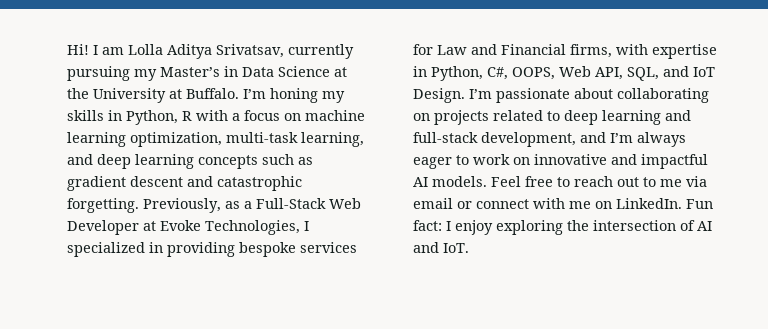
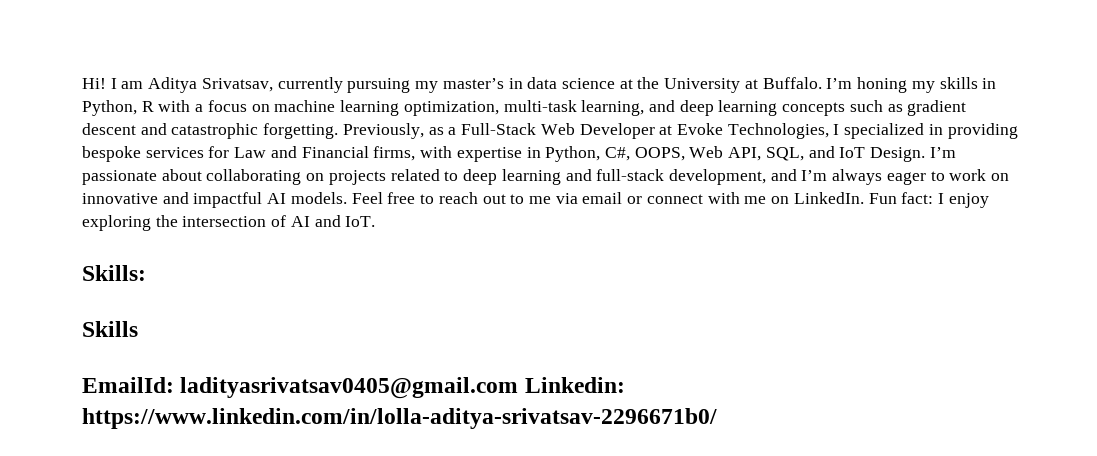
- I am Lolla Aditya Srivatsav, currently pursuing my Master’s in Data Science at the University at Buffalo.
+ I am Aditya Srivatsav, currently pursuing my master’s in data science at the University at Buffalo.
+ Skills:
+ Skills
+ EmailId: ladityasrivatsav0405@gmail.com Linkedin: https://www.linkedin.com/in/lolla-aditya-srivatsav-2296671b0/

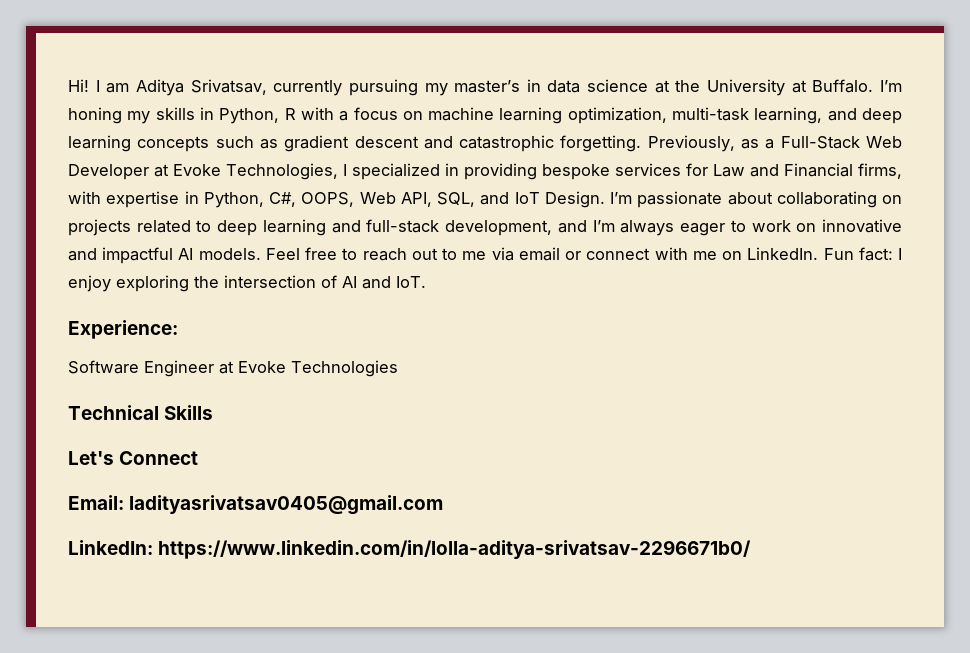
- Skills:
- Skills
- EmailId: ladityasrivatsav0405@gmail.com Linkedin: https://www.linkedin.com/in/lolla-aditya-srivatsav-2296671b0/
+ Experience:
+ Software Engineer at Evoke Technologies
+ Technical Skills
+ Let's Connect
+ Email: ladityasrivatsav0405@gmail.com
+ LinkedIn: https://www.linkedin.com/in/lolla-aditya-srivatsav-2296671b0/

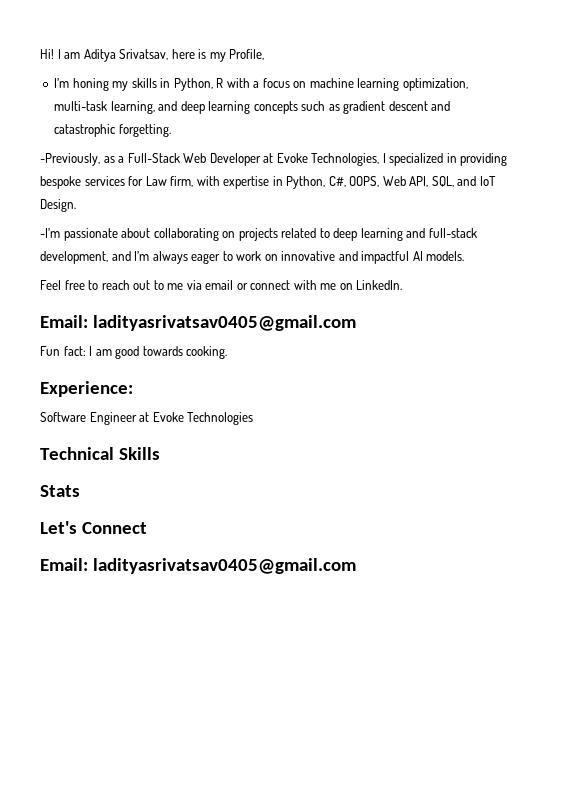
- I am Aditya Srivatsav, currently pursuing my master’s in data science at the University at Buffalo. I’m honing my skills in Python, R with a focus on machine learning optimization, multi-task learning, and deep learning concepts such as gradient descent and catastrophic forgetting. Previously, as a Full-Stack Web Developer at Evoke Technologies, I specialized in providing bespoke services for Law and Financial firms, with expertise in Python, C#, OOPS, Web API, SQL, and IoT Design. I’m passionate about collaborating on projects related to deep learning and full-stack development, and I’m always eager to work on innovative and impactful AI models. Feel free to reach out to me via email or connect with me on LinkedIn. Fun fact:
+ I am Aditya Srivatsav, here is my Profile,
+ I’m honing my skills in Python, R with a focus on machine learning optimization, multi-task learning, and deep learning concepts such as gradient descent and catastrophic forgetting.
+ -Previously, as a Full-Stack Web Developer at Evoke Technologies, I specialized in providing bespoke services for Law firm, with expertise in Python, C#, OOPS, Web API, SQL, and IoT Design.
+ -I’m passionate about collaborating on projects related to deep learning and full-stack development, and I’m always eager to work on innovative and impactful AI models.
+ Feel free to reach out to me via email or connect with me on LinkedIn.
+ Email: ladityasrivatsav0405@gmail.com
+ Fun fact:
- I enjoy exploring the intersection of AI and IoT.
+ I am good towards cooking.
+ Stats
- LinkedIn: https://www.linkedin.com/in/lolla-aditya-srivatsav-2296671b0/

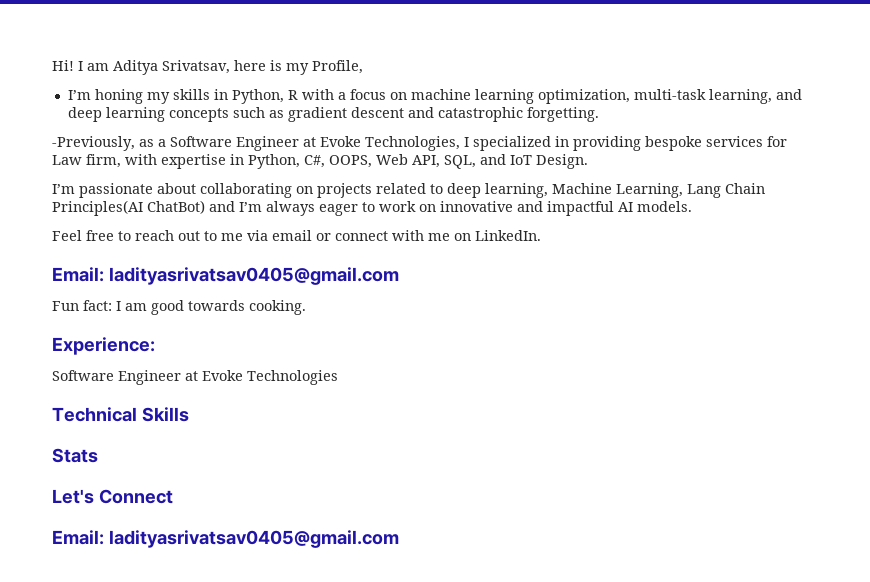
- -Previously, as a Full-Stack Web Developer at Evoke Technologies, I specialized in providing bespoke services for Law firm, with expertise in Python, C#, OOPS, Web API, SQL, and IoT Design.
+ -Previously, as a Software Engineer at Evoke Technologies, I specialized in providing bespoke services for Law firm, with expertise in Python, C#, OOPS, Web API, SQL, and IoT Design.
- -I’m passionate about collaborating on projects related to deep learning and full-stack development, and I’m always eager to work on innovative and impactful AI models.
+ I’m passionate about collaborating on projects related to deep learning, Machine Learning, Lang Chain Principles(AI ChatBot) and I’m always eager to work on innovative and impactful AI models.

